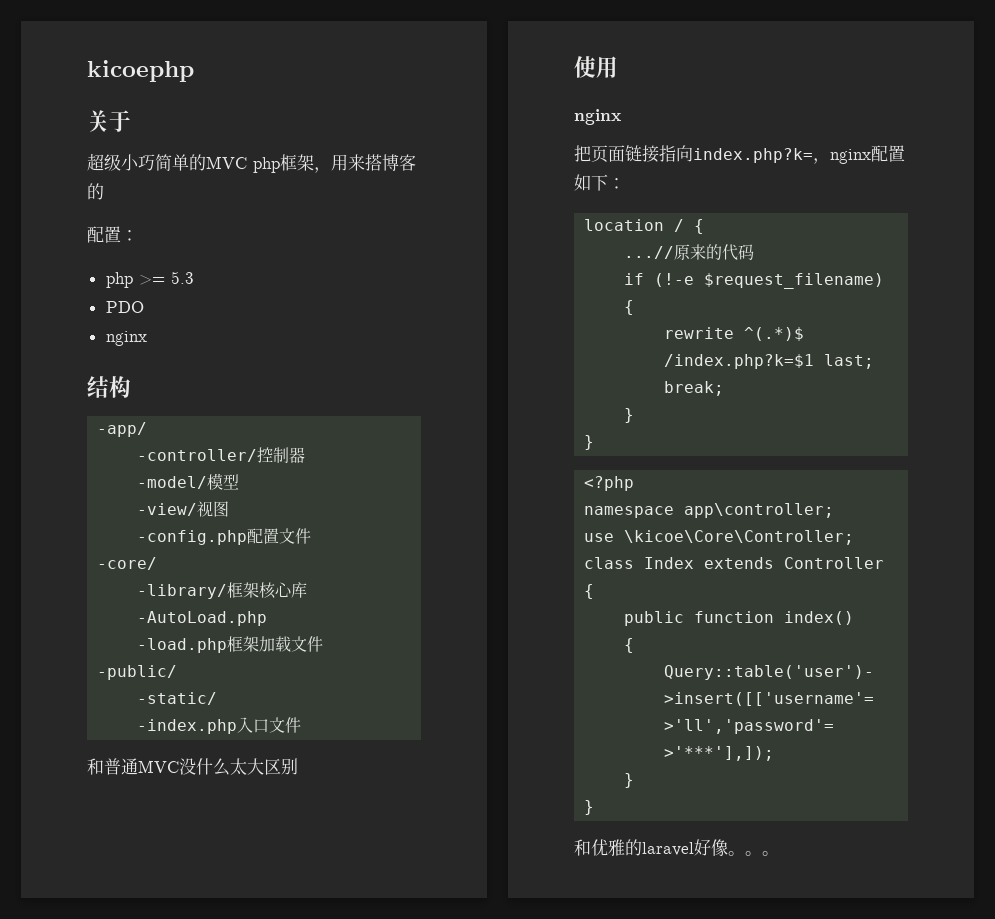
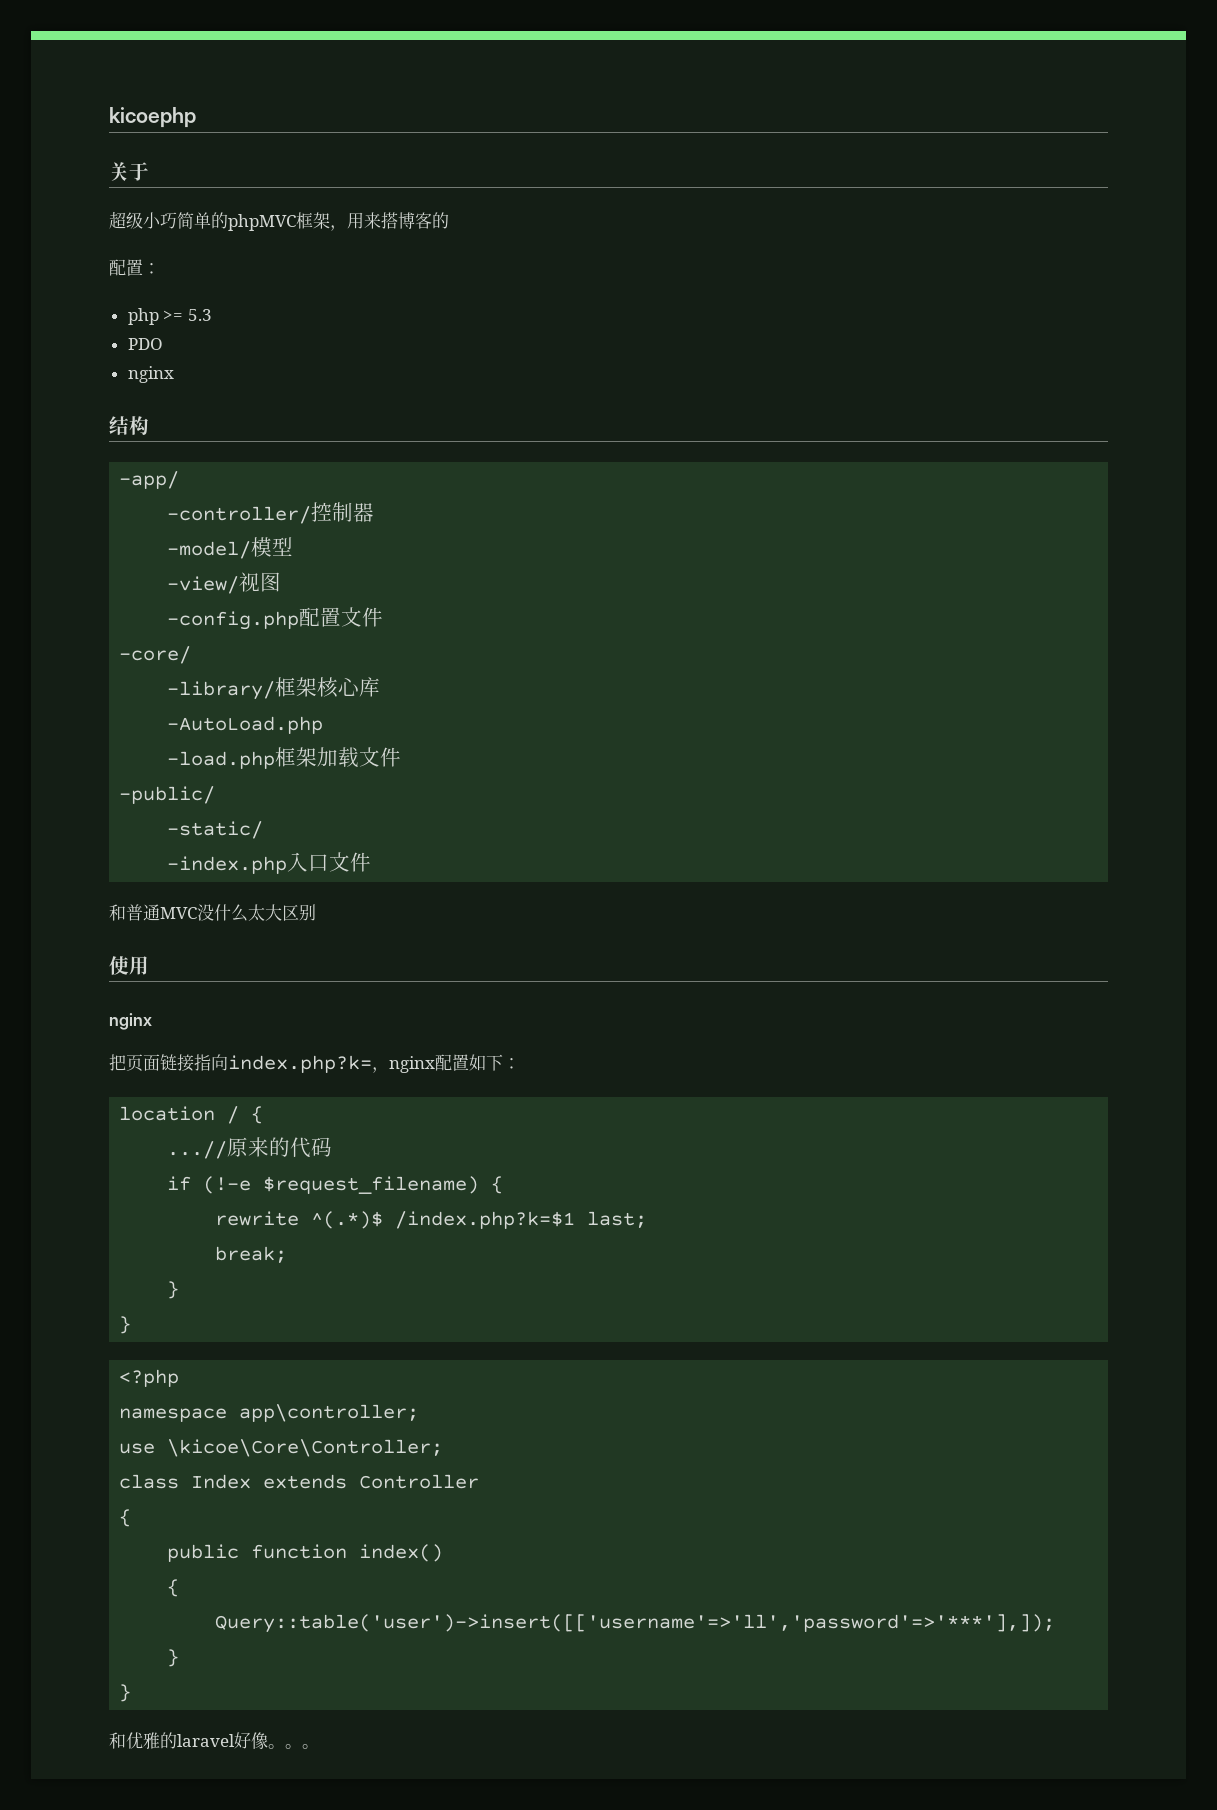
- 超级小巧简单的MVC php框架，用来搭博客的
+ 超级小巧简单的phpMVC框架，用来搭博客的

